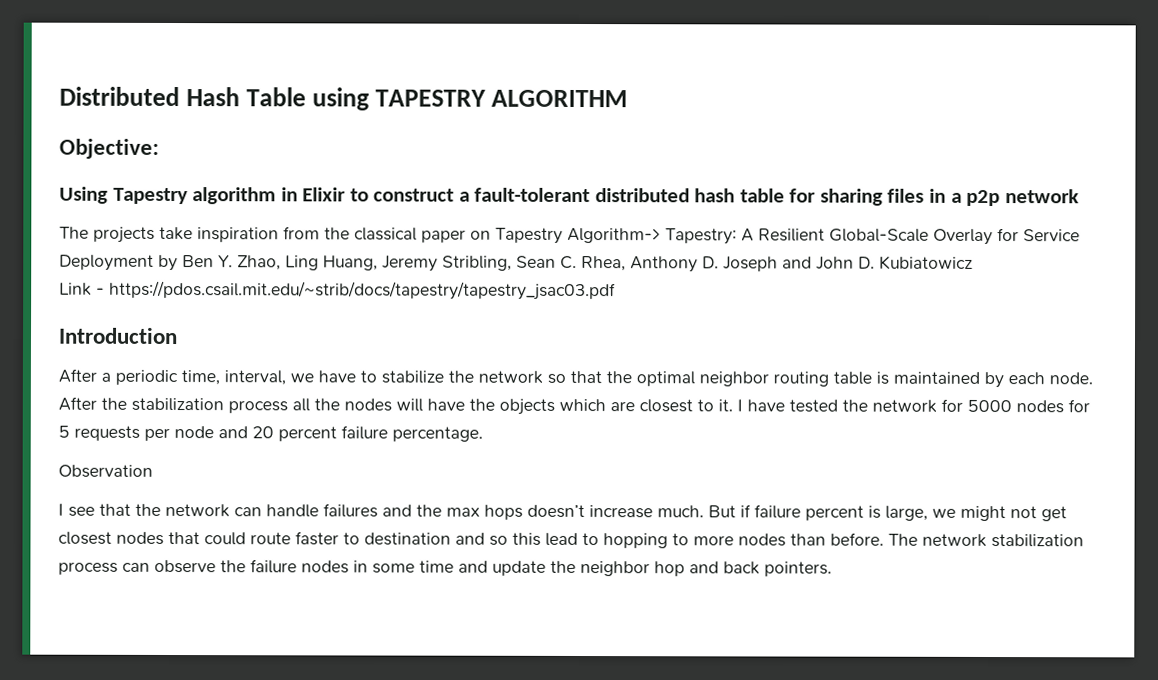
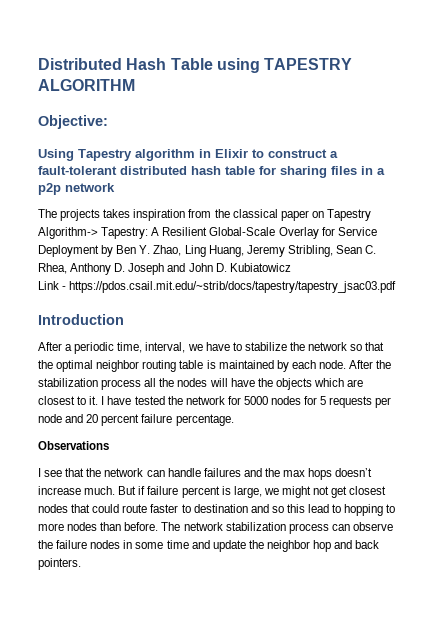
- The projects take inspiration from the classical paper on Tapestry Algorithm-> Tapestry: A Resilient Global-Scale Overlay for Service Deployment by Ben Y. Zhao, Ling Huang, Jeremy Stribling, Sean C. Rhea, Anthony D. Joseph and John D. Kubiatowicz
+ The projects takes inspiration from the classical paper on Tapestry Algorithm-> Tapestry: A Resilient Global-Scale Overlay for Service Deployment by Ben Y. Zhao, Ling Huang, Jeremy Stribling, Sean C. Rhea, Anthony D. Joseph and John D. Kubiatowicz
- Observation
+ Observations

